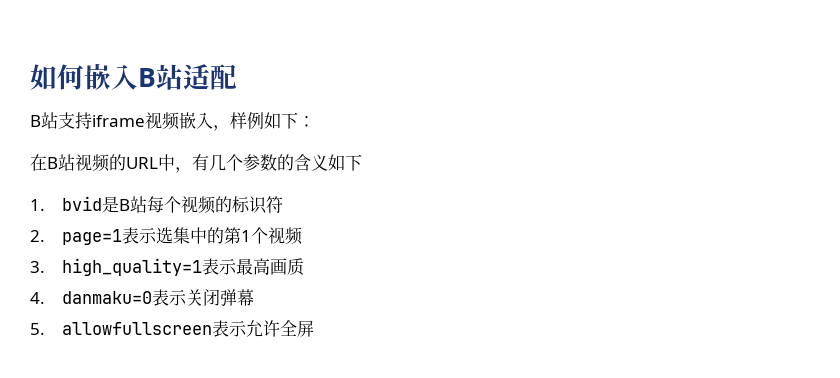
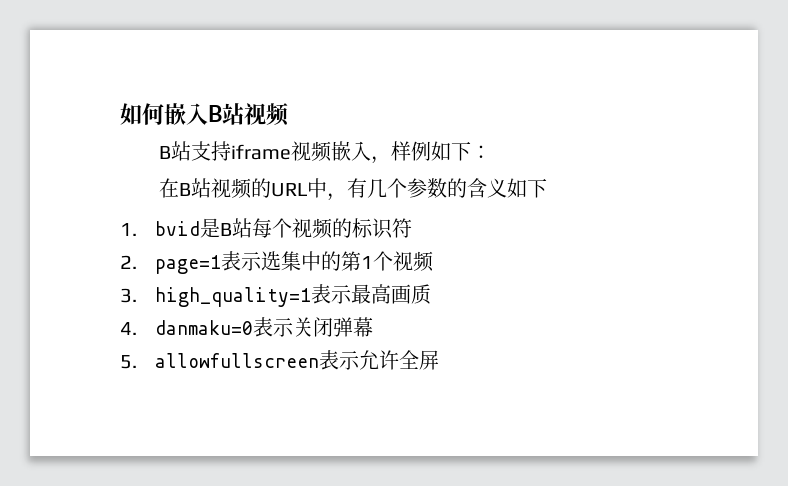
- 如何嵌入B站适配
+ 如何嵌入B站视频

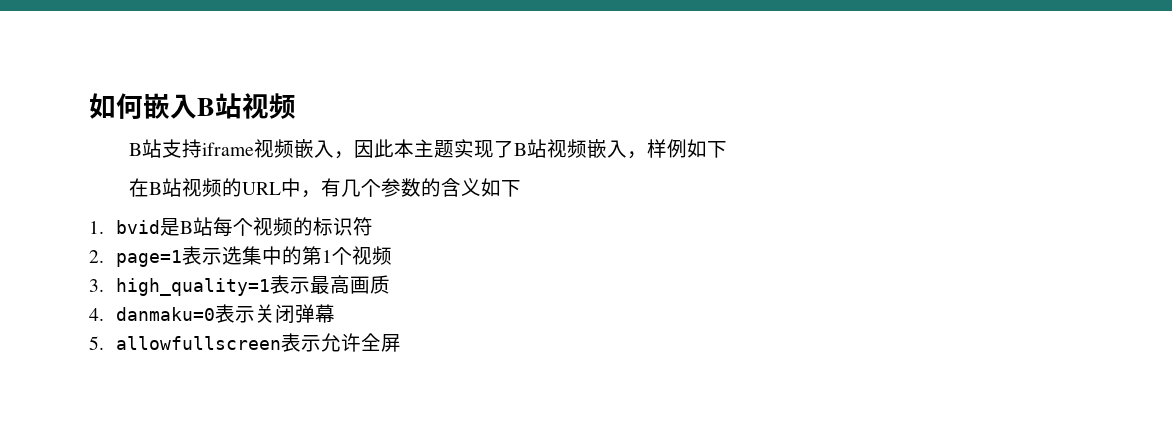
- B站支持iframe视频嵌入，样例如下：
+ B站支持iframe视频嵌入，因此本主题实现了B站视频嵌入，样例如下

